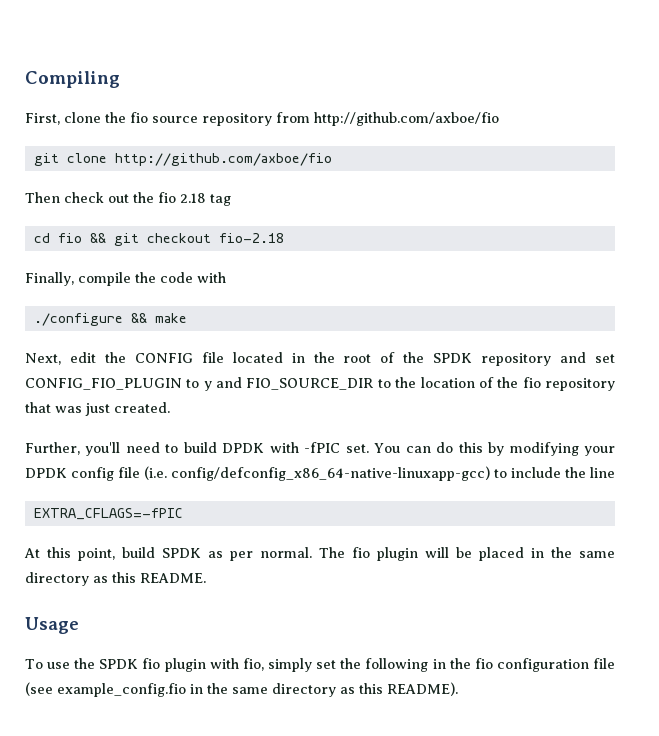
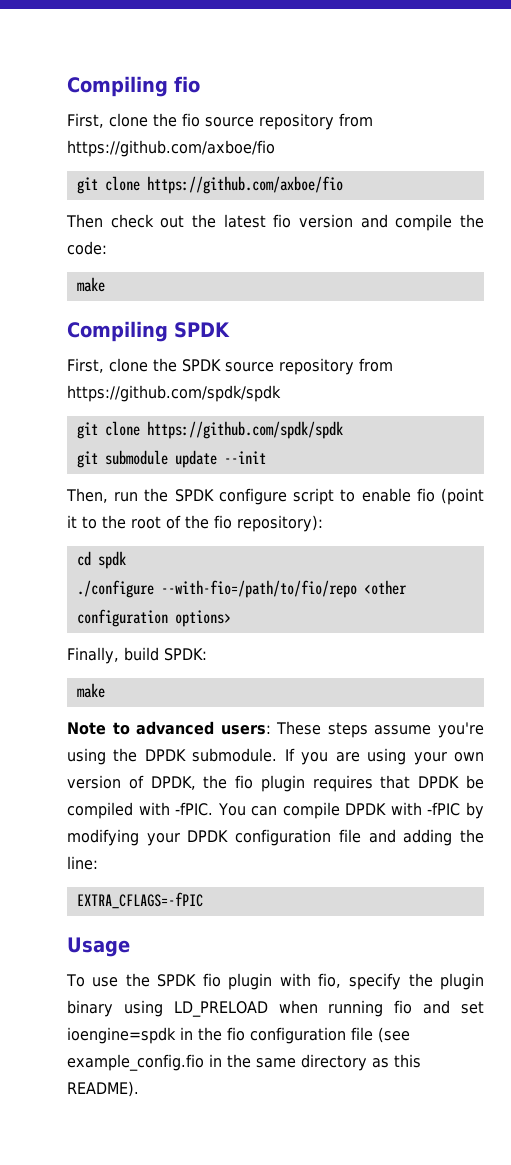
- Compiling
+ Compiling fio
- First, clone the fio source repository from http://github.com/axboe/fio
- git clone http://github.com/axboe/fio
+ First, clone the fio source repository from https://github.com/axboe/fio
+ git clone https://github.com/axboe/fio
- Then check out the fio 2.18 tag
- cd fio && git checkout fio-2.18
- Finally, compile the code with
- ./configure && make
- Next, edit the CONFIG file located in the root of the SPDK repository and set CONFIG_FIO_PLUGIN to y and FIO_SOURCE_DIR to the location of the fio repository that was just created.
- Further, you'll need to build DPDK with -fPIC set. You can do this by modifying your DPDK config file (i.e. config/defconfig_x86_64-native-linuxapp-gcc) to include the line
+ Then check out the latest fio version and compile the code:
+ make
+ Compiling SPDK
+ First, clone the SPDK source repository from https://github.com/spdk/spdk
+ git clone https://github.com/spdk/spdk
+ git submodule update --init
+ Then, run the SPDK configure script to enable fio (point it to the root of the fio repository):
+ cd spdk
+ ./configure --with-fio=/path/to/fio/repo <other configuration options>
+ Finally, build SPDK:
+ make
+ Note to advanced users: These steps assume you're using the DPDK submodule. If you are using your own version of DPDK, the fio plugin requires that DPDK be compiled with -fPIC. You can compile DPDK with -fPIC by modifying your DPDK configuration file and adding the line:
  EXTRA_CFLAGS=-fPIC
- At this point, build SPDK as per normal. The fio plugin will be placed in the same directory as this README.
- To use the SPDK fio plugin with fio, simply set the following in the fio configuration file (see example_config.fio in the same directory as this README).
+ To use the SPDK fio plugin with fio, specify the plugin binary using LD_PRELOAD when running fio and set ioengine=spdk in the fio configuration file (see example_config.fio in the same directory as this README).

